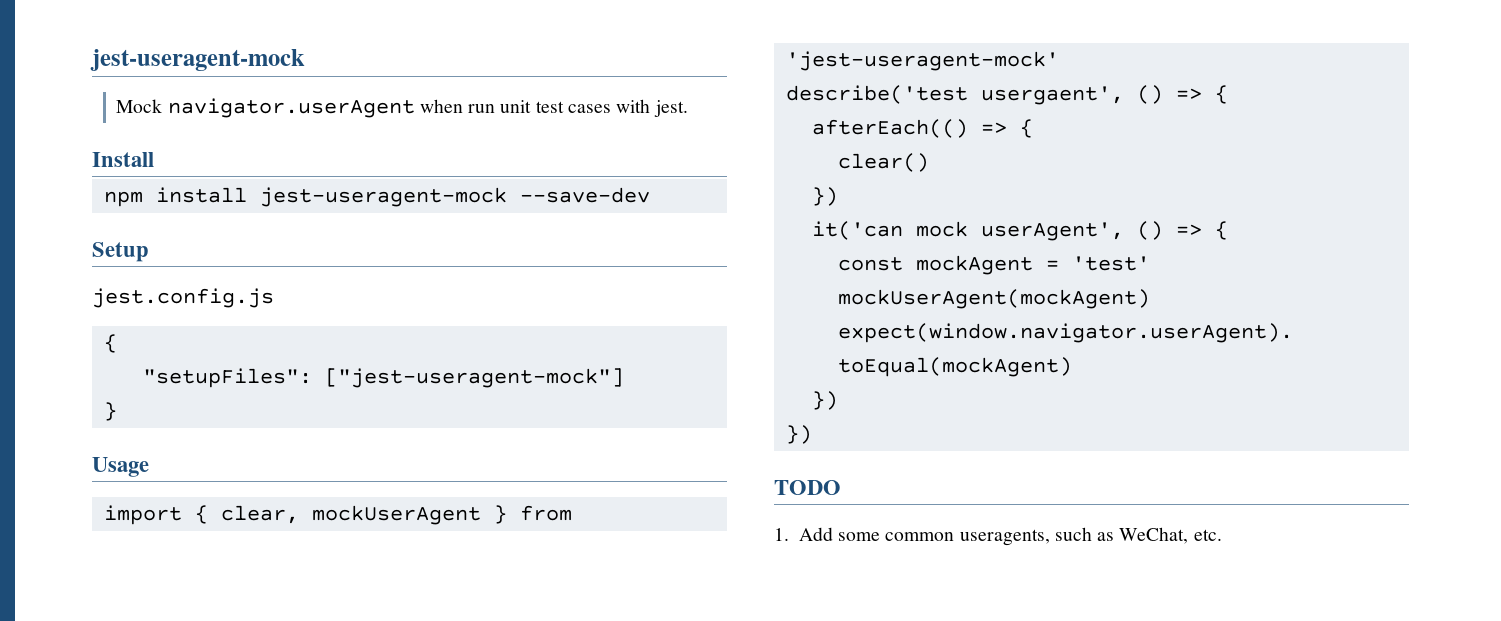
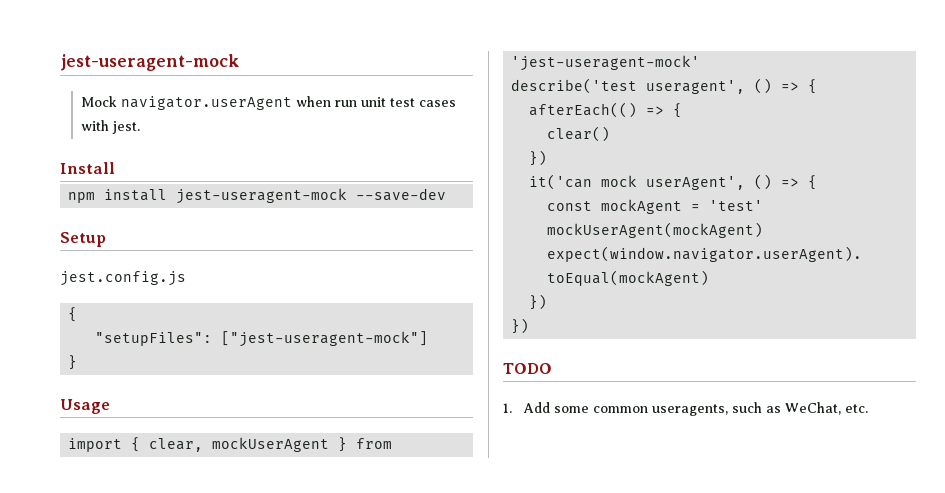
- describe('test usergaent', () => {
+ describe('test useragent', () => {

